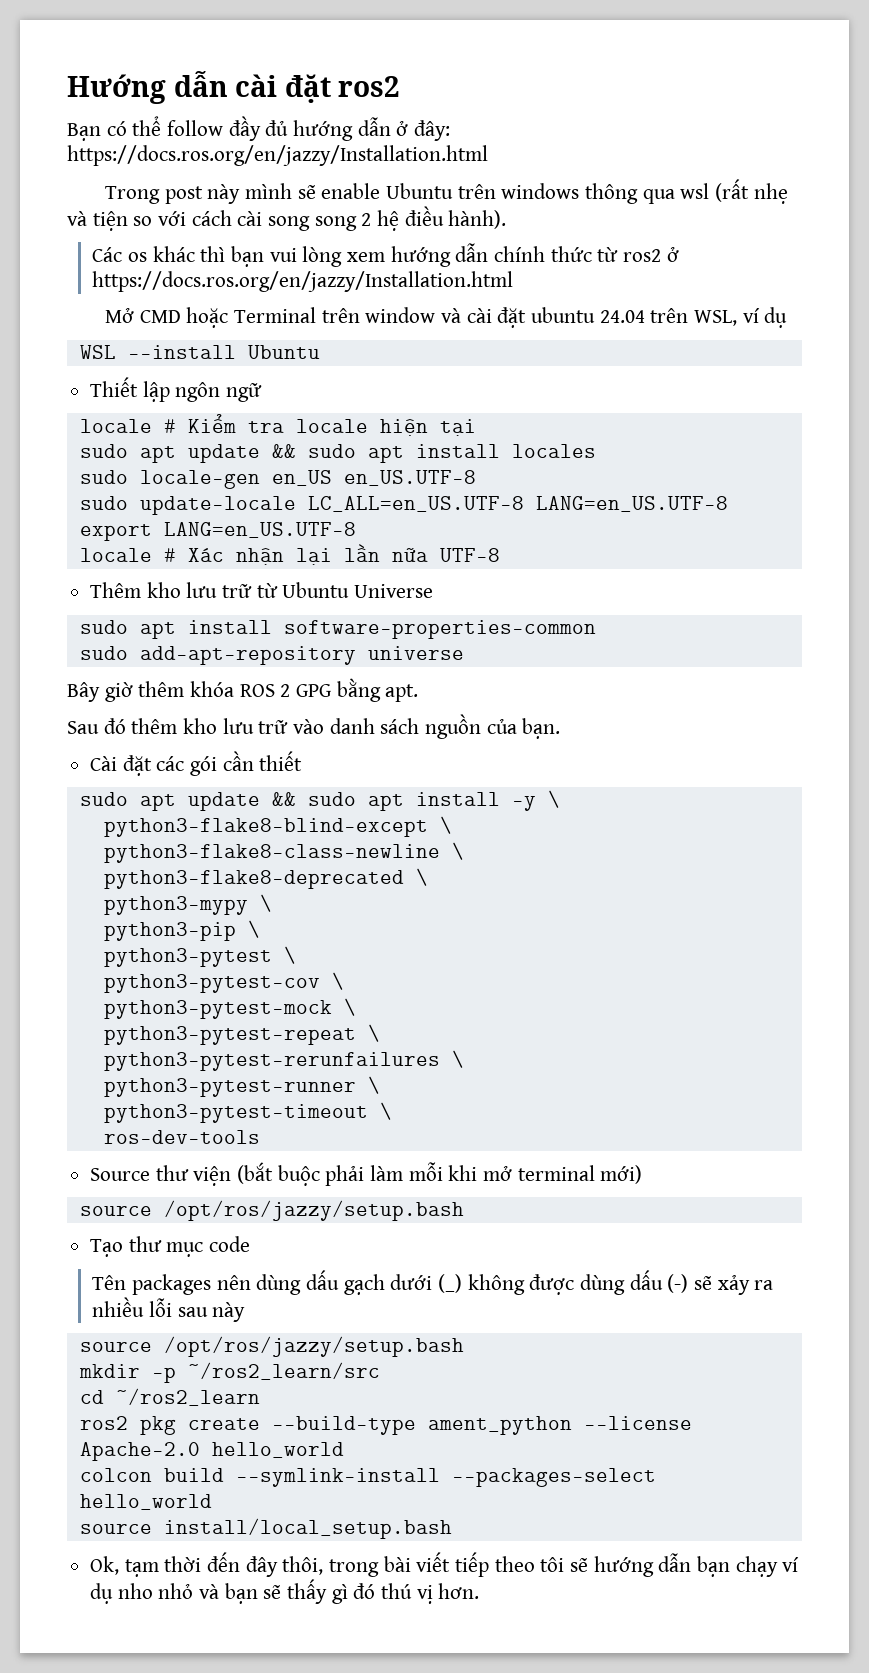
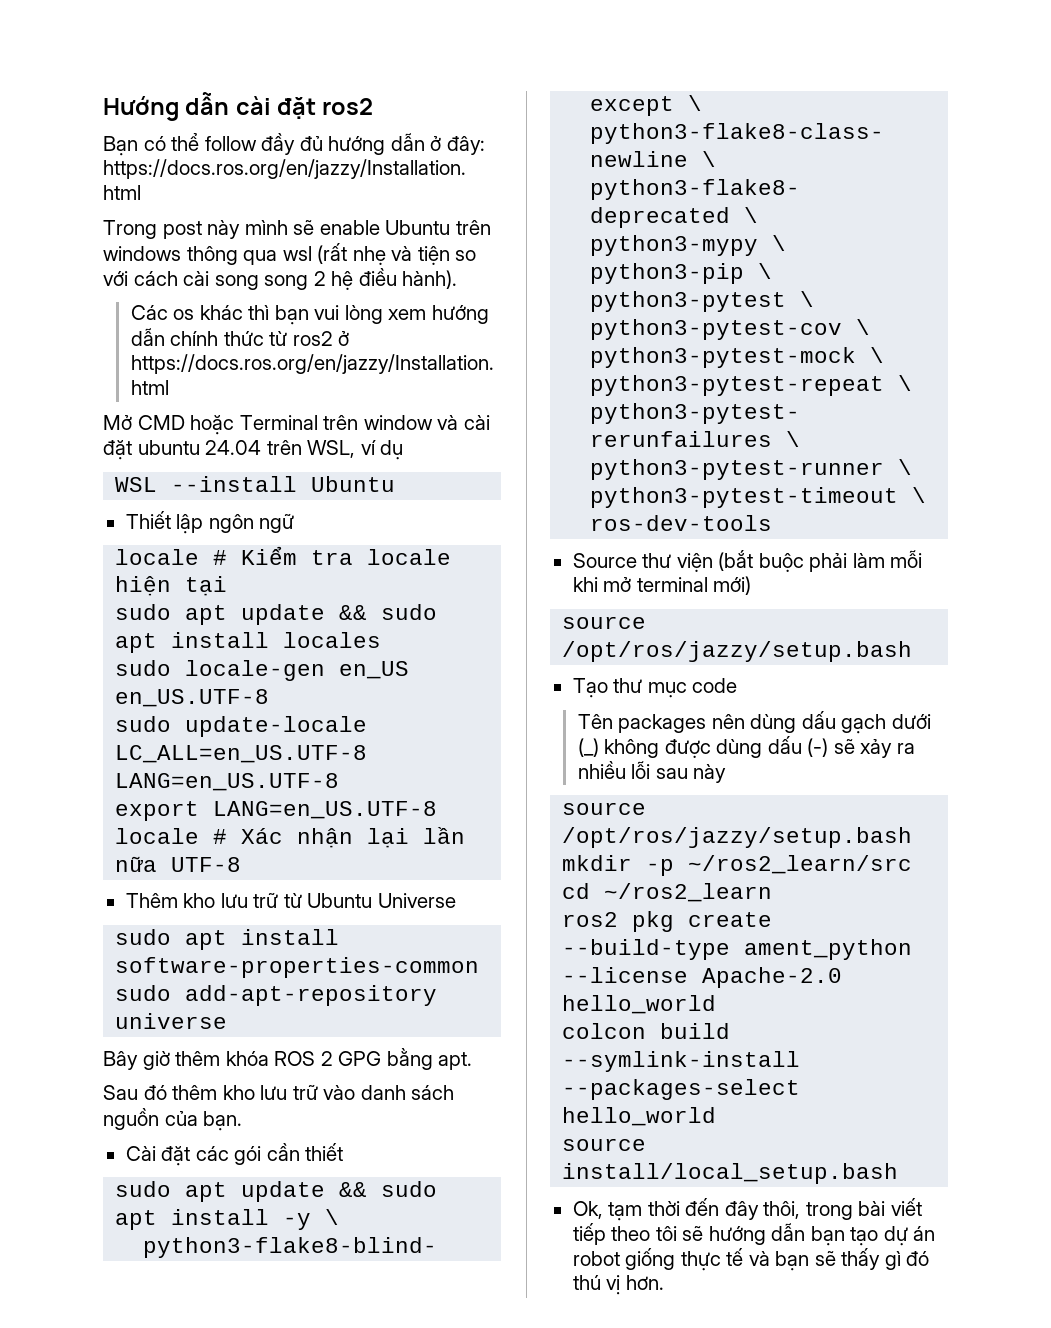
- Ok, tạm thời đến đây thôi, trong bài viết tiếp theo tôi sẽ hướng dẫn bạn chạy ví dụ nho nhỏ và bạn sẽ thấy gì đó thú vị hơn.
+ Ok, tạm thời đến đây thôi, trong bài viết tiếp theo tôi sẽ hướng dẫn bạn tạo dự án robot giống thực tế và bạn sẽ thấy gì đó thú vị hơn.

